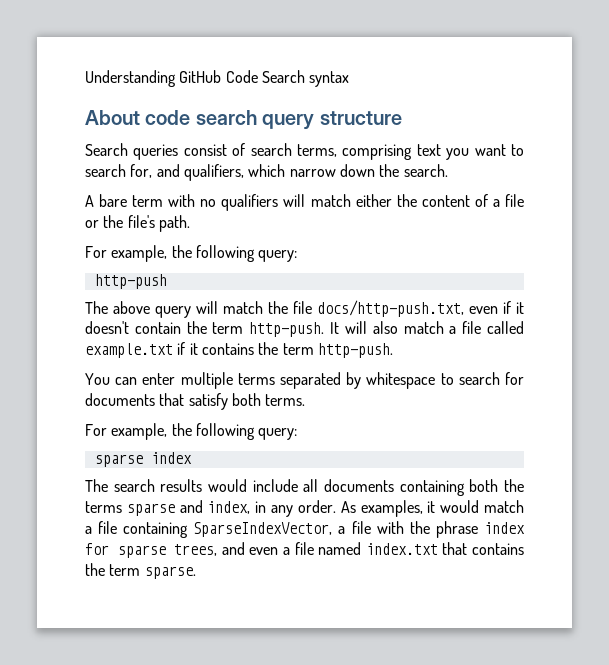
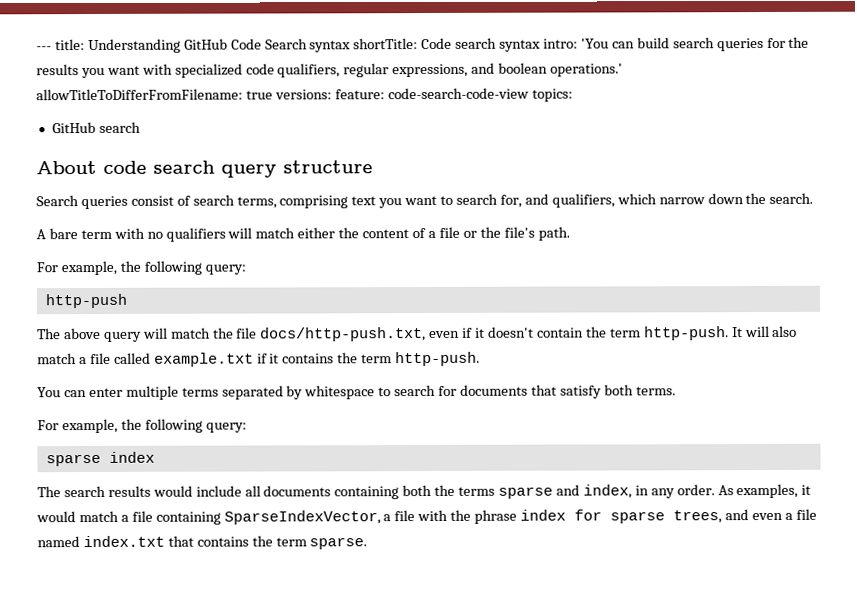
- Understanding GitHub Code Search syntax
+ --- title: Understanding GitHub Code Search syntax shortTitle: Code search syntax intro: 'You can build search queries for the results you want with specialized code qualifiers, regular expressions, and boolean operations.' allowTitleToDifferFromFilename: true versions: feature: code-search-code-view topics:
+ GitHub search

